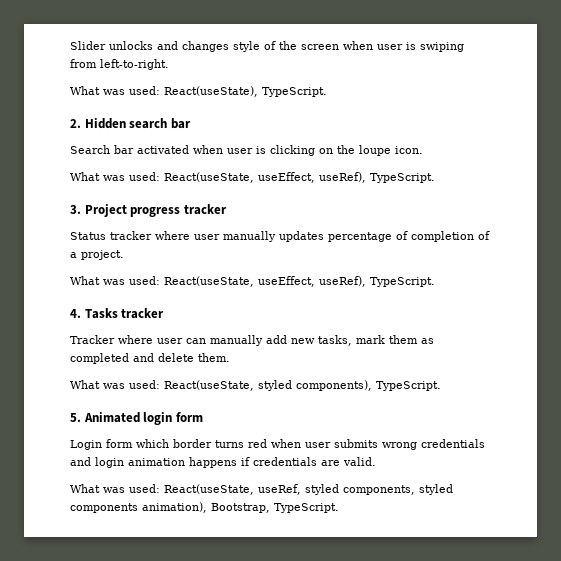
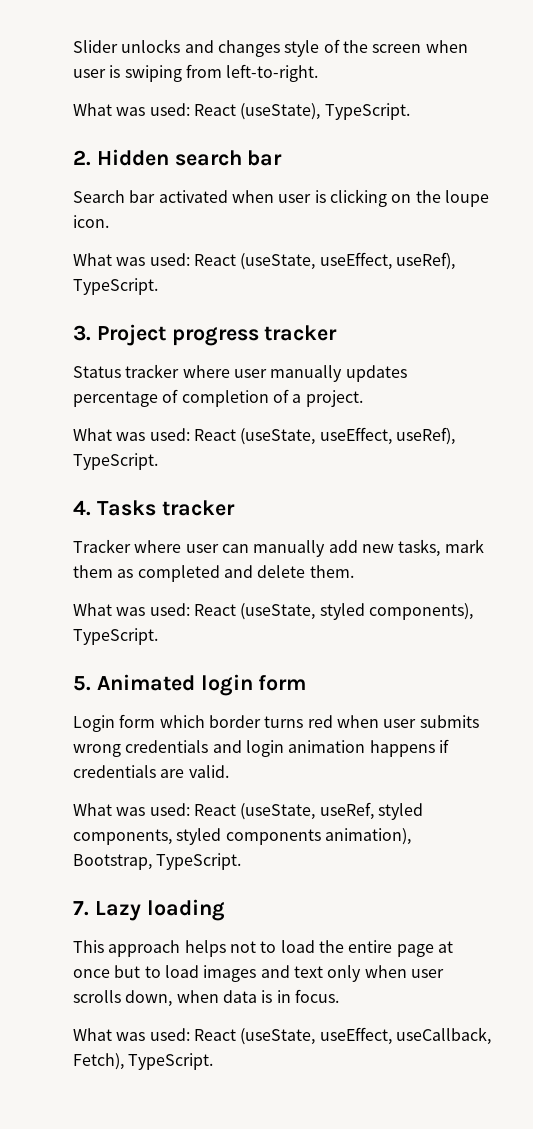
- What was used: React(useState), TypeScript.
+ What was used: React (useState), TypeScript.
  Search bar activated when user is clicking on the loupe icon.
- What was used: React(useState, useEffect, useRef), TypeScript.
+ What was used: React (useState, useEffect, useRef), TypeScript.
  Status tracker where user manually updates percentage of completion of a project.
- What was used: React(useState, useEffect, useRef), TypeScript.
+ What was used: React (useState, useEffect, useRef), TypeScript.
- What was used: React(useState, styled components), TypeScript.
+ What was used: React (useState, styled components), TypeScript.
- What was used: React(useState, useRef, styled components, styled components animation), Bootstrap, TypeScript.
+ What was used: React (useState, useRef, styled components, styled components animation), Bootstrap, TypeScript.
+ 7. Lazy loading
+ This approach helps not to load the entire page at once but to load images and text only when user scrolls down, when data is in focus.
+ What was used: React (useState, useEffect, useCallback, Fetch), TypeScript.

